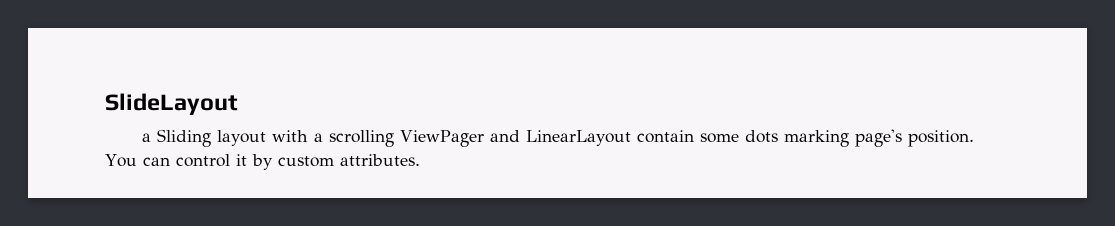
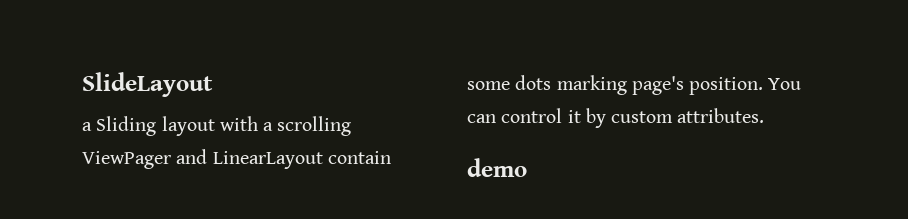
+ demo

